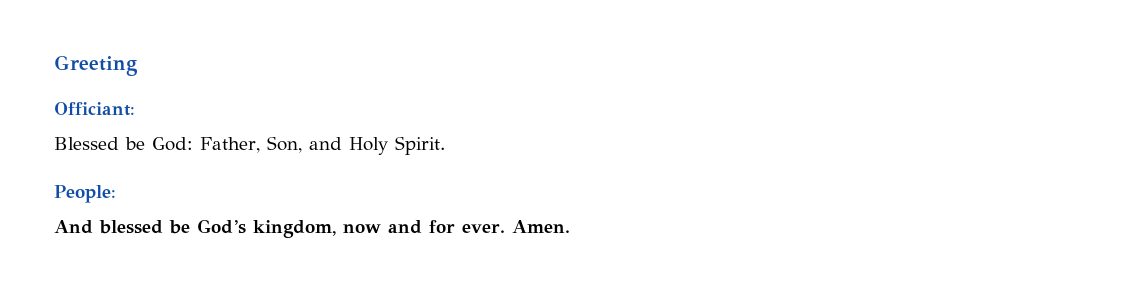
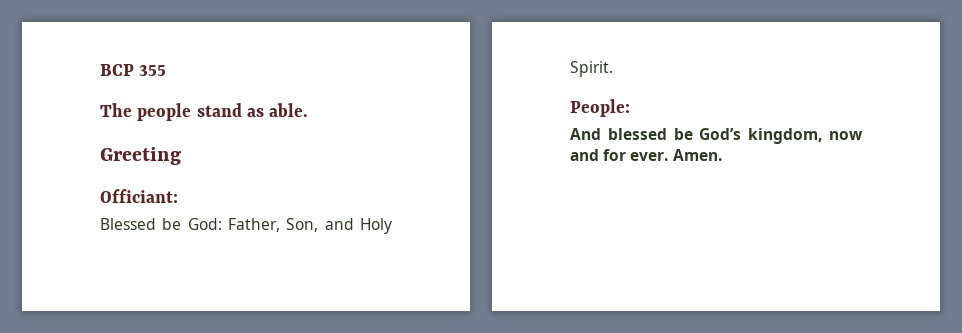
+ BCP 355
+ The people stand as able.

